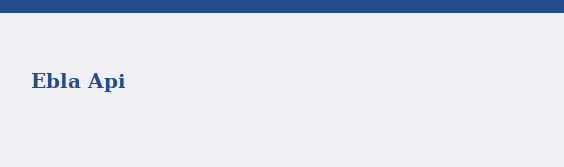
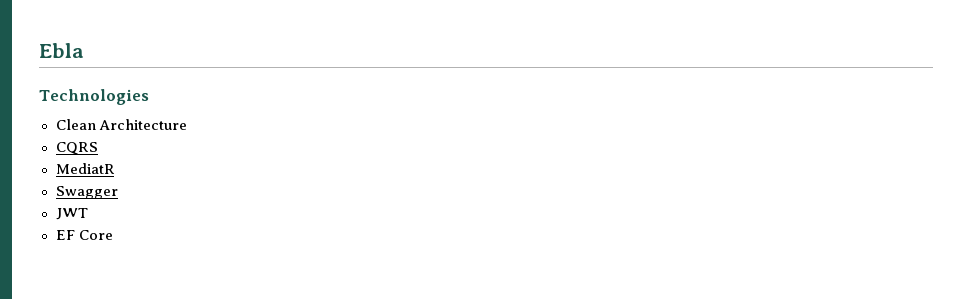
- Ebla Api
+ Ebla
+ Technologies
+ Clean Architecture
+ CQRS
+ MediatR
+ Swagger
+ JWT
+ EF Core

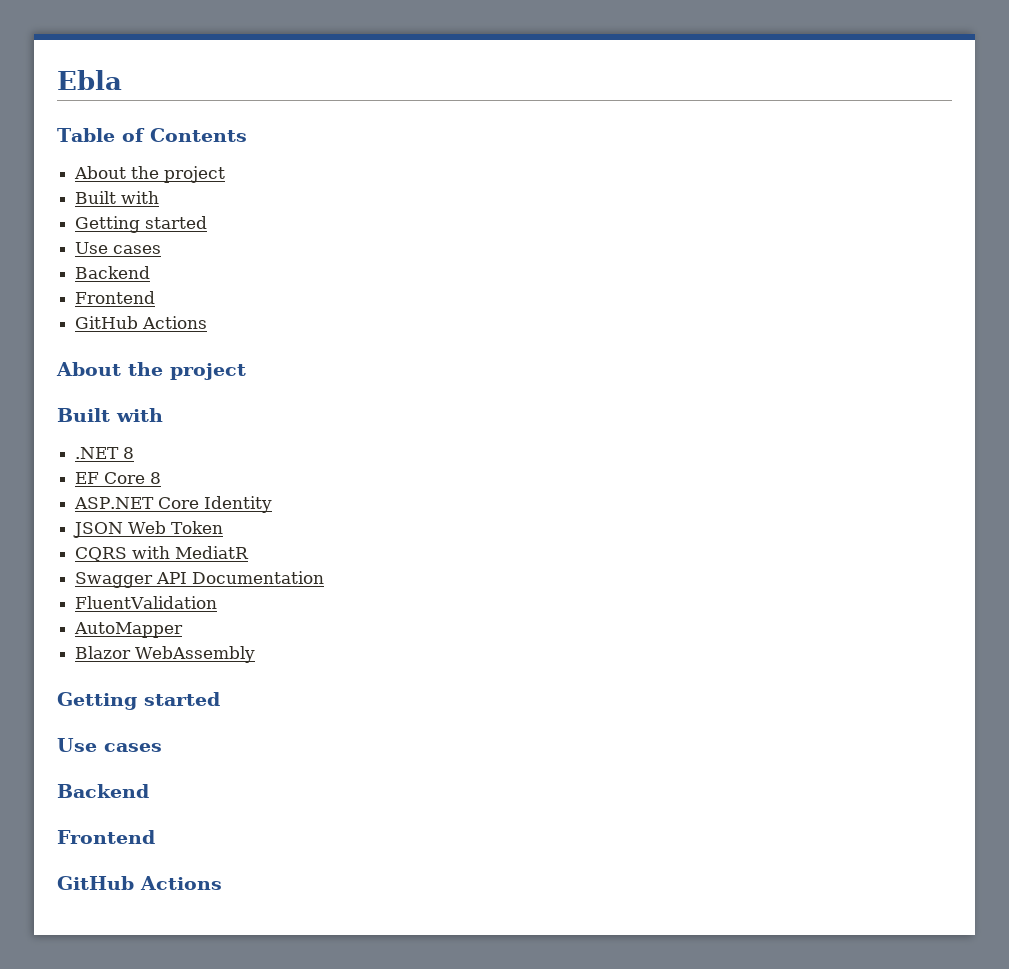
- Technologies
- Clean Architecture
+ Table of Contents
+ About the project
+ Built with
+ Getting started
+ Use cases
+ Backend
+ Frontend
+ GitHub Actions
+ About the project
+ Built with
+ .NET 8
+ EF Core 8
+ ASP.NET Core Identity
+ JSON Web Token
- CQRS
- MediatR
+ CQRS with MediatR
- Swagger
- JWT
- EF Core
+ Swagger API Documentation
+ FluentValidation
+ AutoMapper
+ Blazor WebAssembly
+ Getting started
+ Use cases
+ Backend
+ Frontend
+ GitHub Actions

